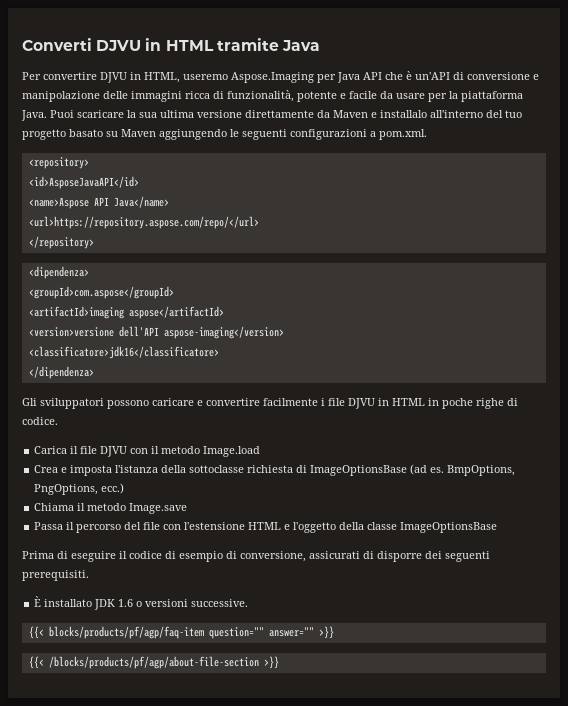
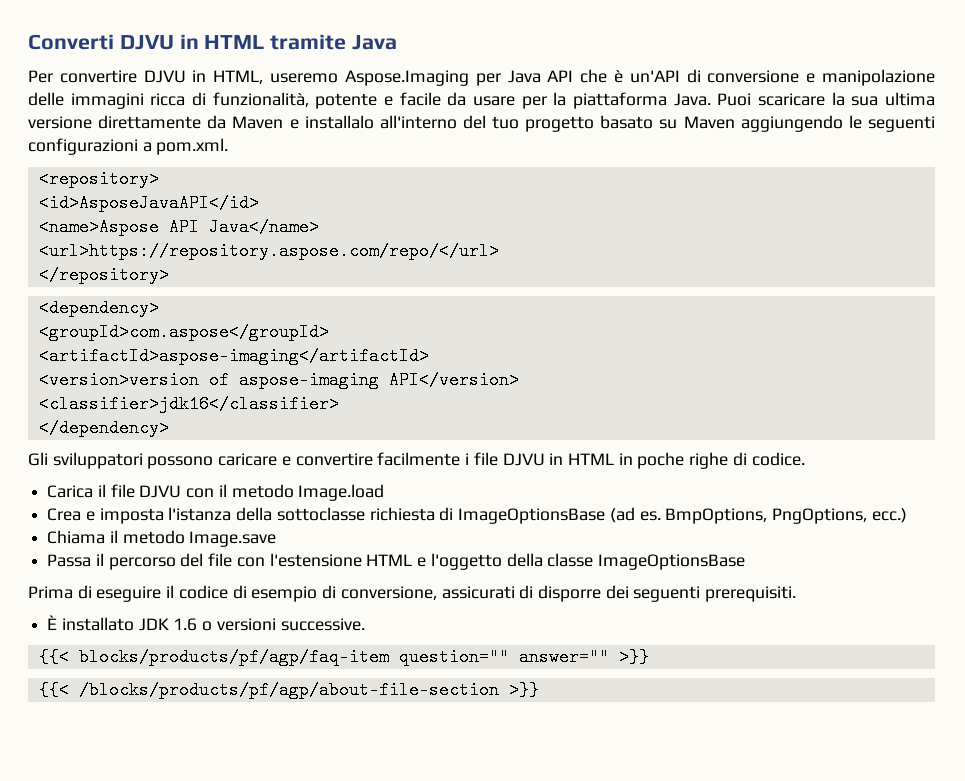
- <dipendenza>
+ <dependency>
- <artifactId>imaging aspose</artifactId>
- <version>versione dell'API aspose-imaging</version>
- <classificatore>jdk16</classificatore>
- </dipendenza>
+ <artifactId>aspose-imaging</artifactId>
+ <version>version of aspose-imaging API</version>
+ <classifier>jdk16</classifier>
+ </dependency>

